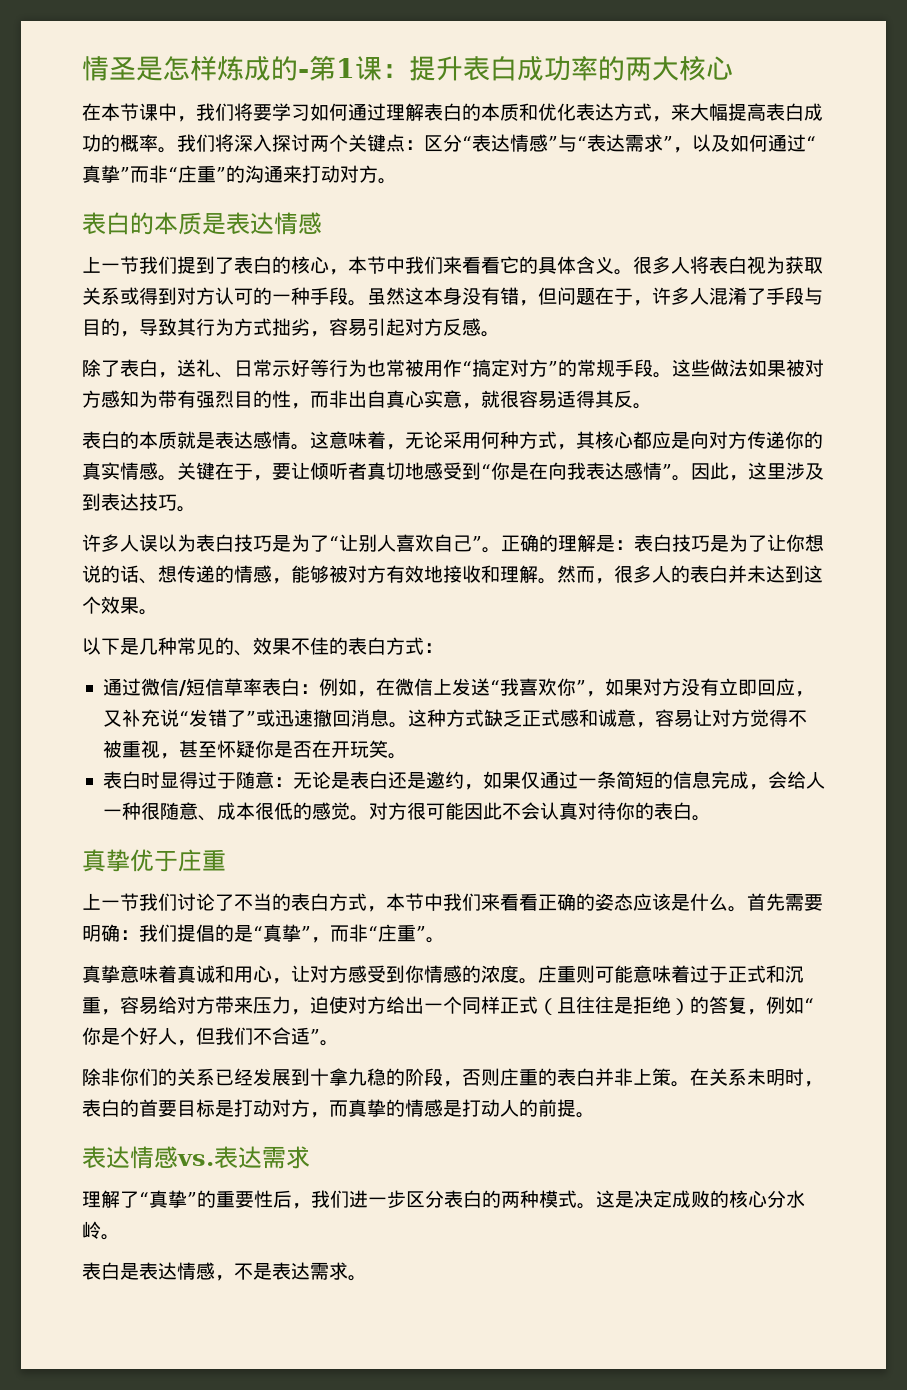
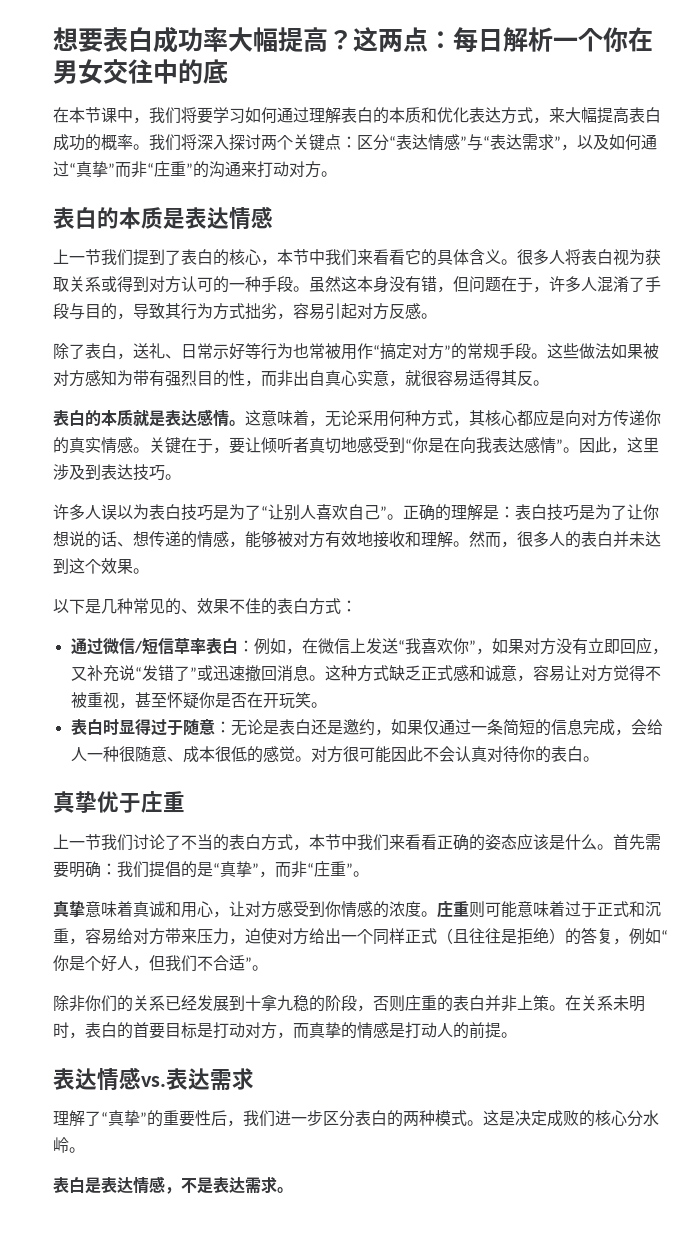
- 情圣是怎样炼成的-第1课：提升表白成功率的两大核心
+ 想要表白成功率大幅提高？这两点：每日解析一个你在男女交往中的底

